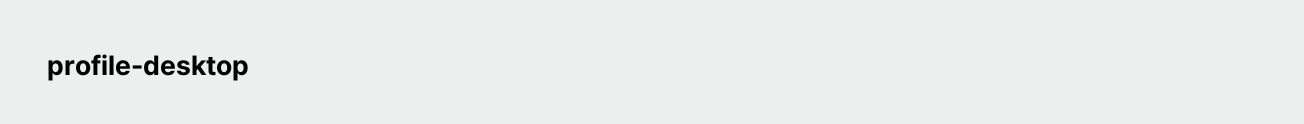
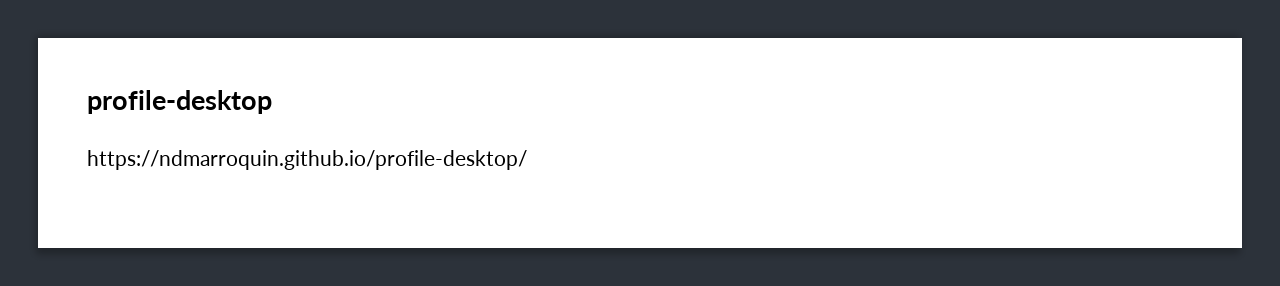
+ https://ndmarroquin.github.io/profile-desktop/

